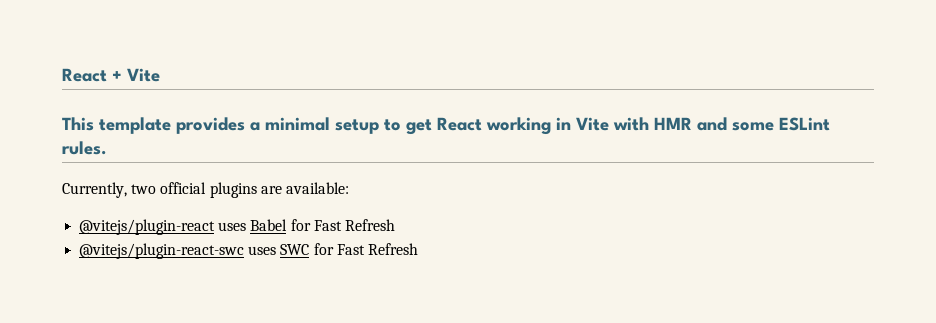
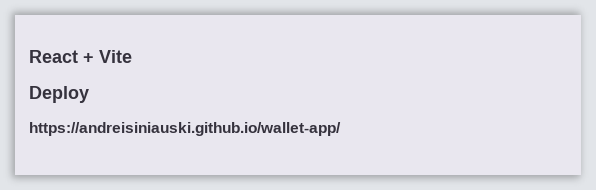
- This template provides a minimal setup to get React working in Vite with HMR and some ESLint rules.
- Currently, two official plugins are available:
- @vitejs/plugin-react uses Babel for Fast Refresh
- @vitejs/plugin-react-swc uses SWC for Fast Refresh
+ Deploy
+ https://andreisiniauski.github.io/wallet-app/

